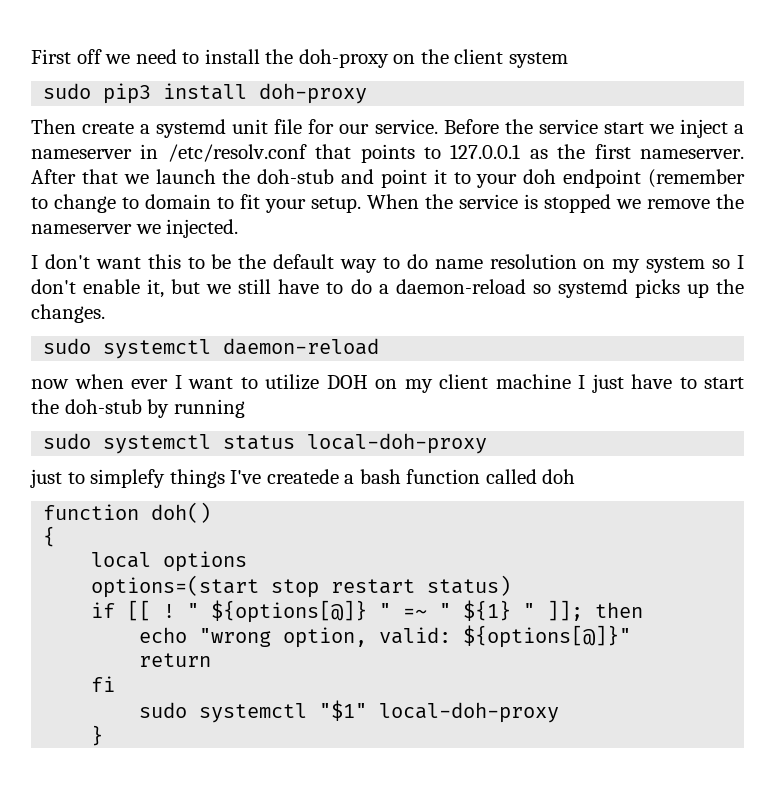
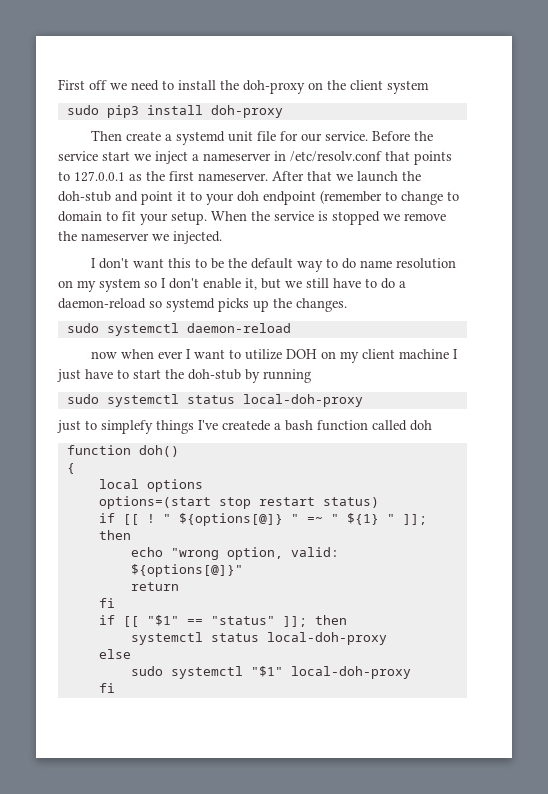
+ if [[ "$1" == "status" ]]; then
+ systemctl status local-doh-proxy
+ else
  sudo systemctl "$1" local-doh-proxy
- }
+ fi

